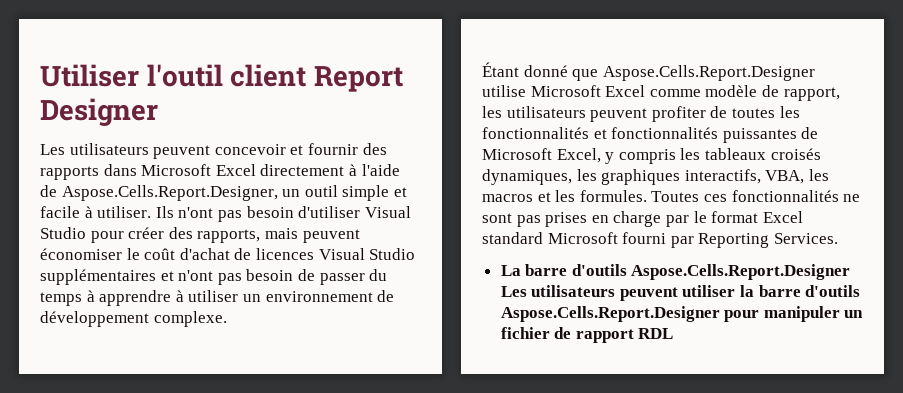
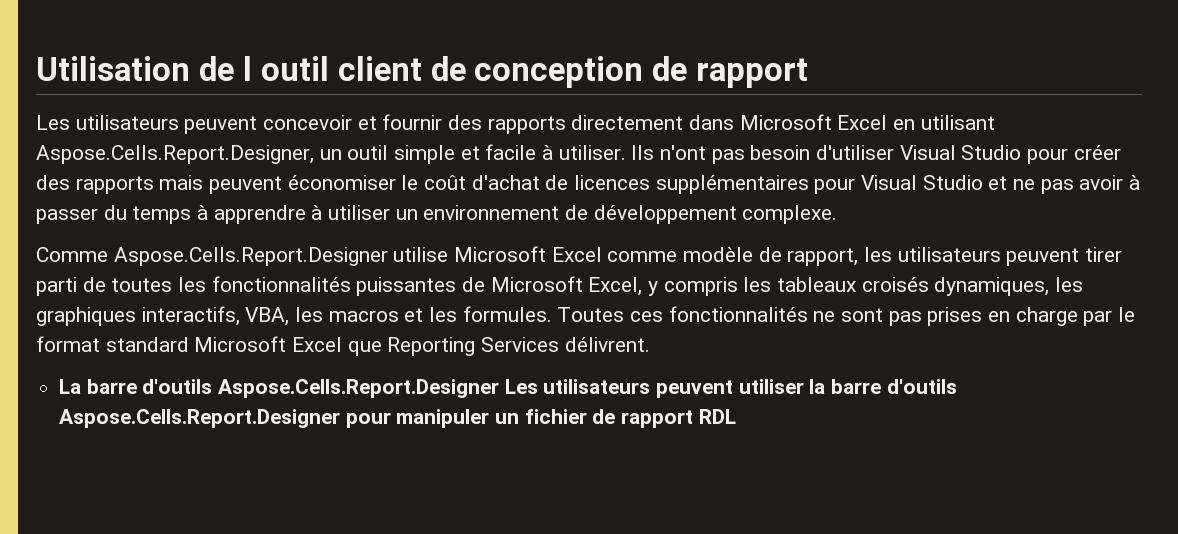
- Utiliser l'outil client Report Designer
+ Utilisation de l outil client de conception de rapport
- Les utilisateurs peuvent concevoir et fournir des rapports dans Microsoft Excel directement à l'aide de Aspose.Cells.Report.Designer, un outil simple et facile à utiliser.
+ Les utilisateurs peuvent concevoir et fournir des rapports directement dans Microsoft Excel en utilisant Aspose.Cells.Report.Designer, un outil simple et facile à utiliser.
- Ils n'ont pas besoin d'utiliser Visual Studio pour créer des rapports, mais peuvent économiser le coût d'achat de licences Visual Studio supplémentaires et n'ont pas besoin de passer du temps à apprendre à utiliser un environnement de développement complexe.
+ Ils n'ont pas besoin d'utiliser Visual Studio pour créer des rapports mais peuvent économiser le coût d'achat de licences supplémentaires pour Visual Studio et ne pas avoir à passer du temps à apprendre à utiliser un environnement de développement complexe.
- Étant donné que Aspose.Cells.Report.Designer utilise Microsoft Excel comme modèle de rapport, les utilisateurs peuvent profiter de toutes les fonctionnalités et fonctionnalités puissantes de Microsoft Excel, y compris les tableaux croisés dynamiques, les graphiques interactifs, VBA, les macros et les formules.
+ Comme Aspose.Cells.Report.Designer utilise Microsoft Excel comme modèle de rapport, les utilisateurs peuvent tirer parti de toutes les fonctionnalités puissantes de Microsoft Excel, y compris les tableaux croisés dynamiques, les graphiques interactifs, VBA, les macros et les formules.
- Toutes ces fonctionnalités ne sont pas prises en charge par le format Excel standard Microsoft fourni par Reporting Services.
+ Toutes ces fonctionnalités ne sont pas prises en charge par le format standard Microsoft Excel que Reporting Services délivrent.

